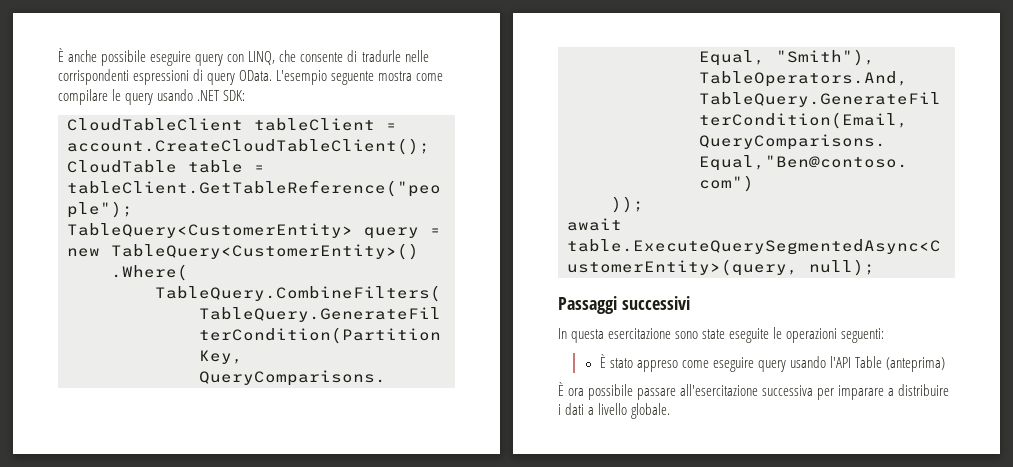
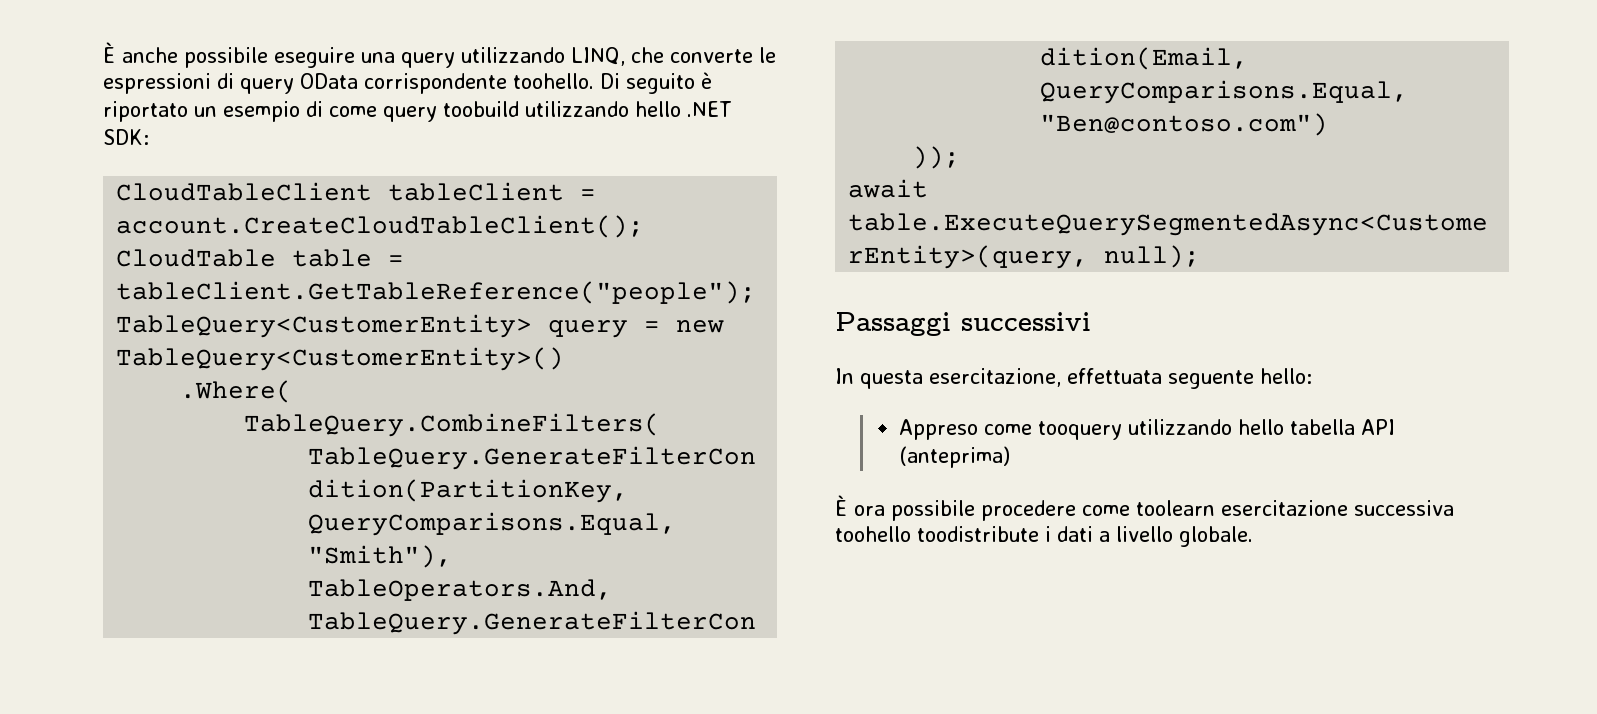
- È anche possibile eseguire query con LINQ, che consente di tradurle nelle corrispondenti espressioni di query OData. L'esempio seguente mostra come compilare le query usando .NET SDK:
+ È anche possibile eseguire una query utilizzando LINQ, che converte le espressioni di query OData corrispondente toohello. Di seguito è riportato un esempio di come query toobuild utilizzando hello .NET SDK:
- In questa esercitazione sono state eseguite le operazioni seguenti:
- È stato appreso come eseguire query usando l'API Table (anteprima)
- È ora possibile passare all'esercitazione successiva per imparare a distribuire i dati a livello globale.
+ In questa esercitazione, effettuata seguente hello:
+ Appreso come tooquery utilizzando hello tabella API (anteprima)
+ È ora possibile procedere come toolearn esercitazione successiva toohello toodistribute i dati a livello globale.

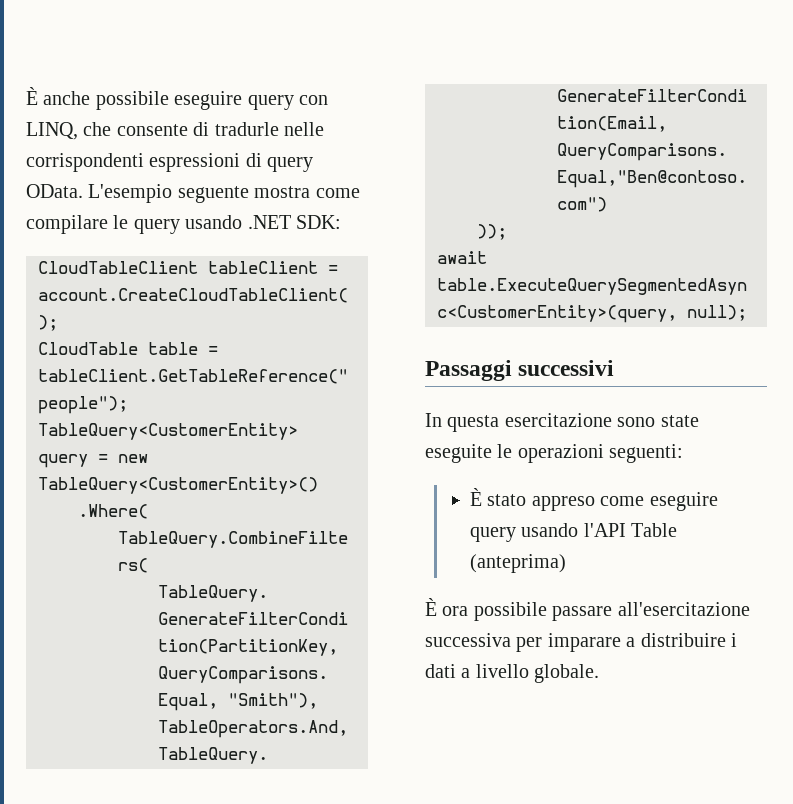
- È anche possibile eseguire una query utilizzando LINQ, che converte le espressioni di query OData corrispondente toohello. Di seguito è riportato un esempio di come query toobuild utilizzando hello .NET SDK:
+ È anche possibile eseguire query con LINQ, che consente di tradurle nelle corrispondenti espressioni di query OData. L'esempio seguente mostra come compilare le query usando .NET SDK:
- In questa esercitazione, effettuata seguente hello:
- Appreso come tooquery utilizzando hello tabella API (anteprima)
- È ora possibile procedere come toolearn esercitazione successiva toohello toodistribute i dati a livello globale.
+ In questa esercitazione sono state eseguite le operazioni seguenti:
+ È stato appreso come eseguire query usando l'API Table (anteprima)
+ È ora possibile passare all'esercitazione successiva per imparare a distribuire i dati a livello globale.

